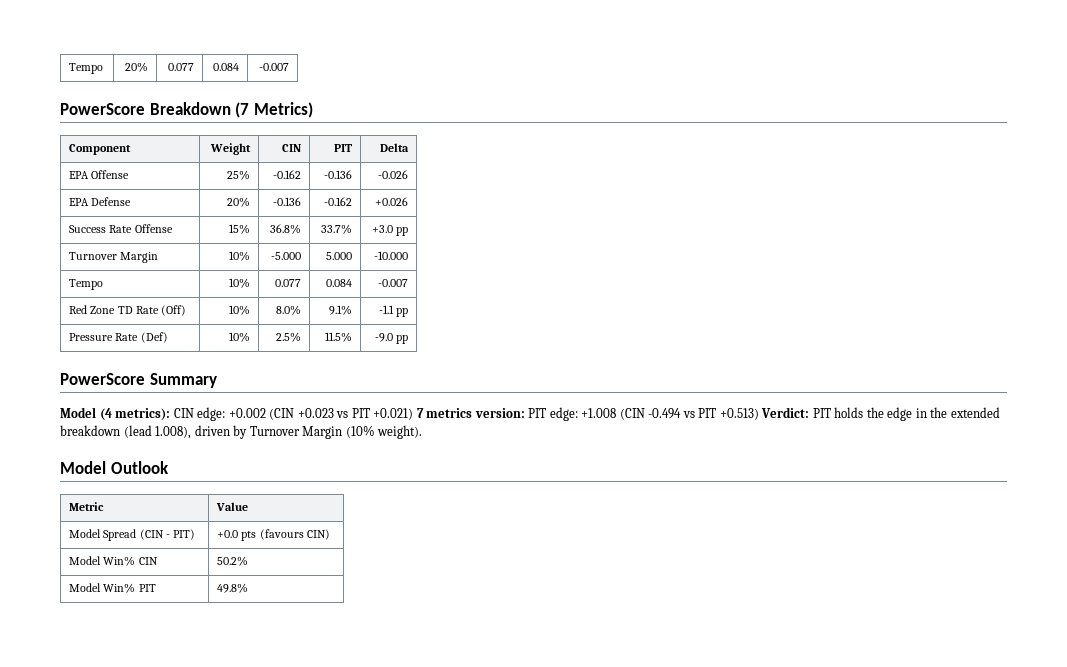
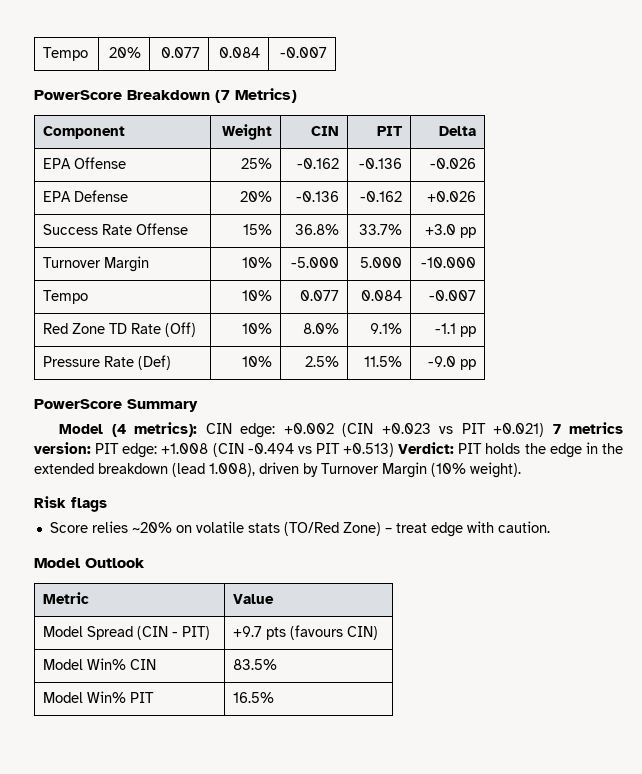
+ Risk flags
+ Score relies ~20% on volatile stats (TO/Red Zone) – treat edge with caution.
- Model Spread (CIN - PIT) | +0.0 pts (favours CIN)
+ Model Spread (CIN - PIT) | +9.7 pts (favours CIN)
- Model Win% CIN | 50.2%
+ Model Win% CIN | 83.5%
- Model Win% PIT | 49.8%
+ Model Win% PIT | 16.5%

